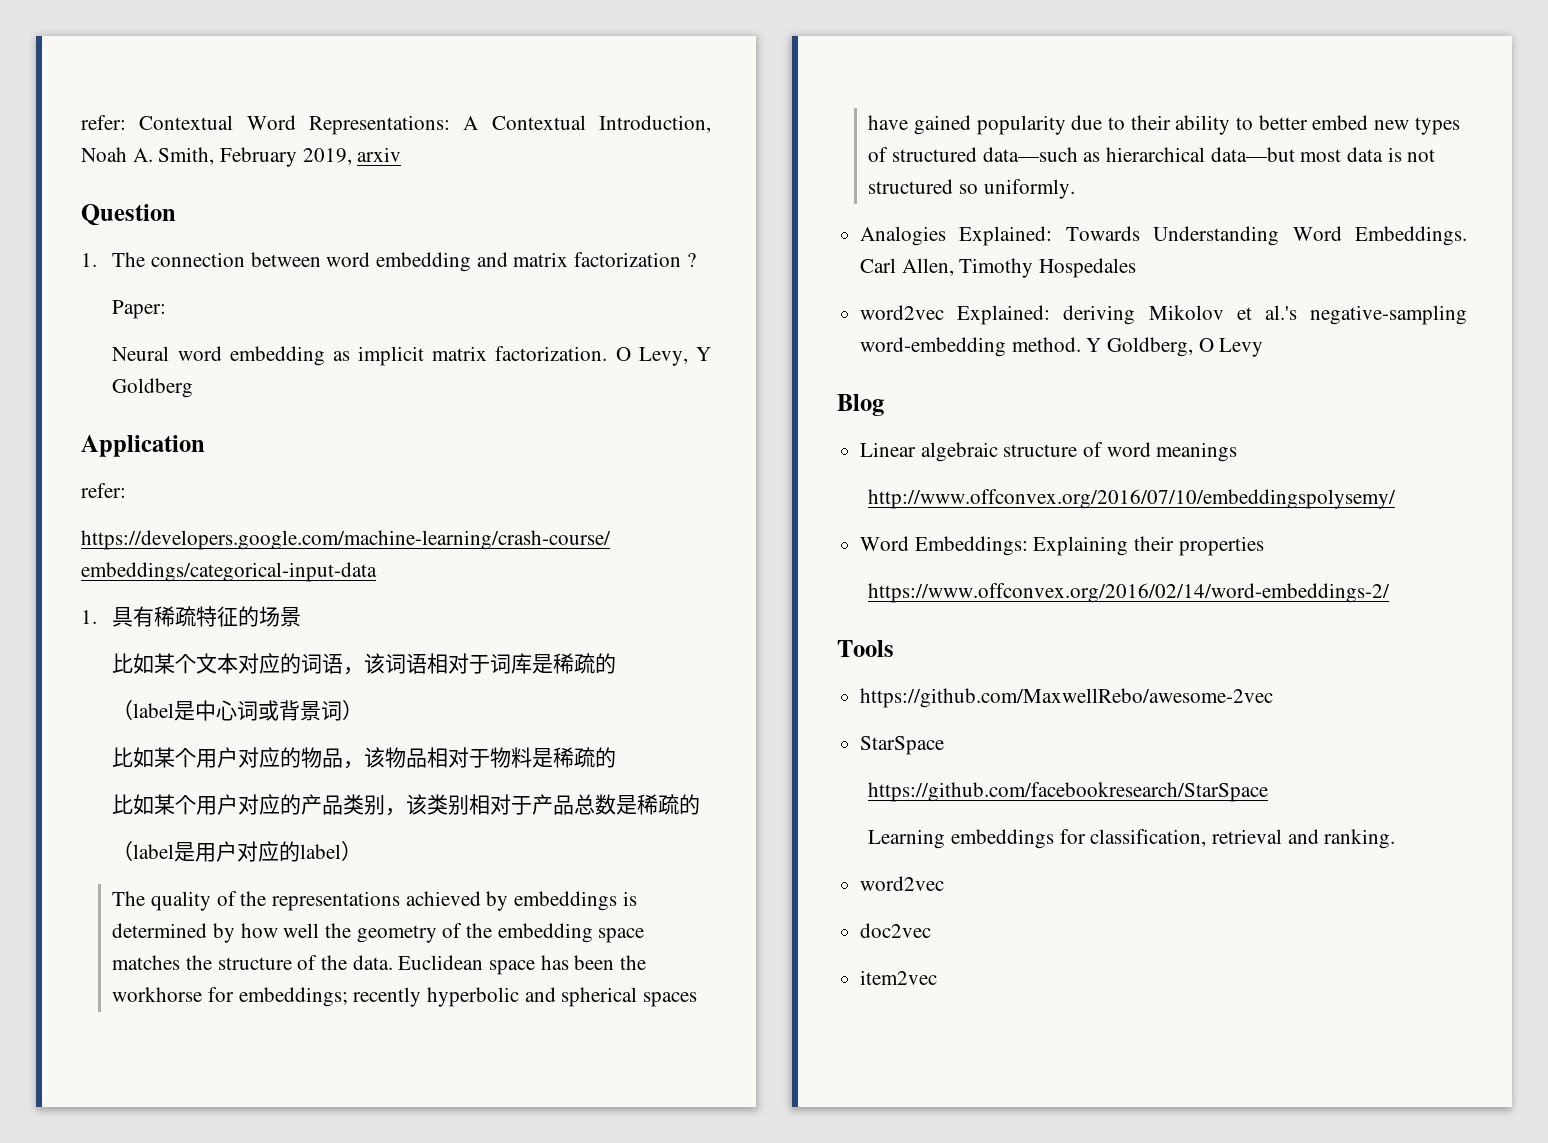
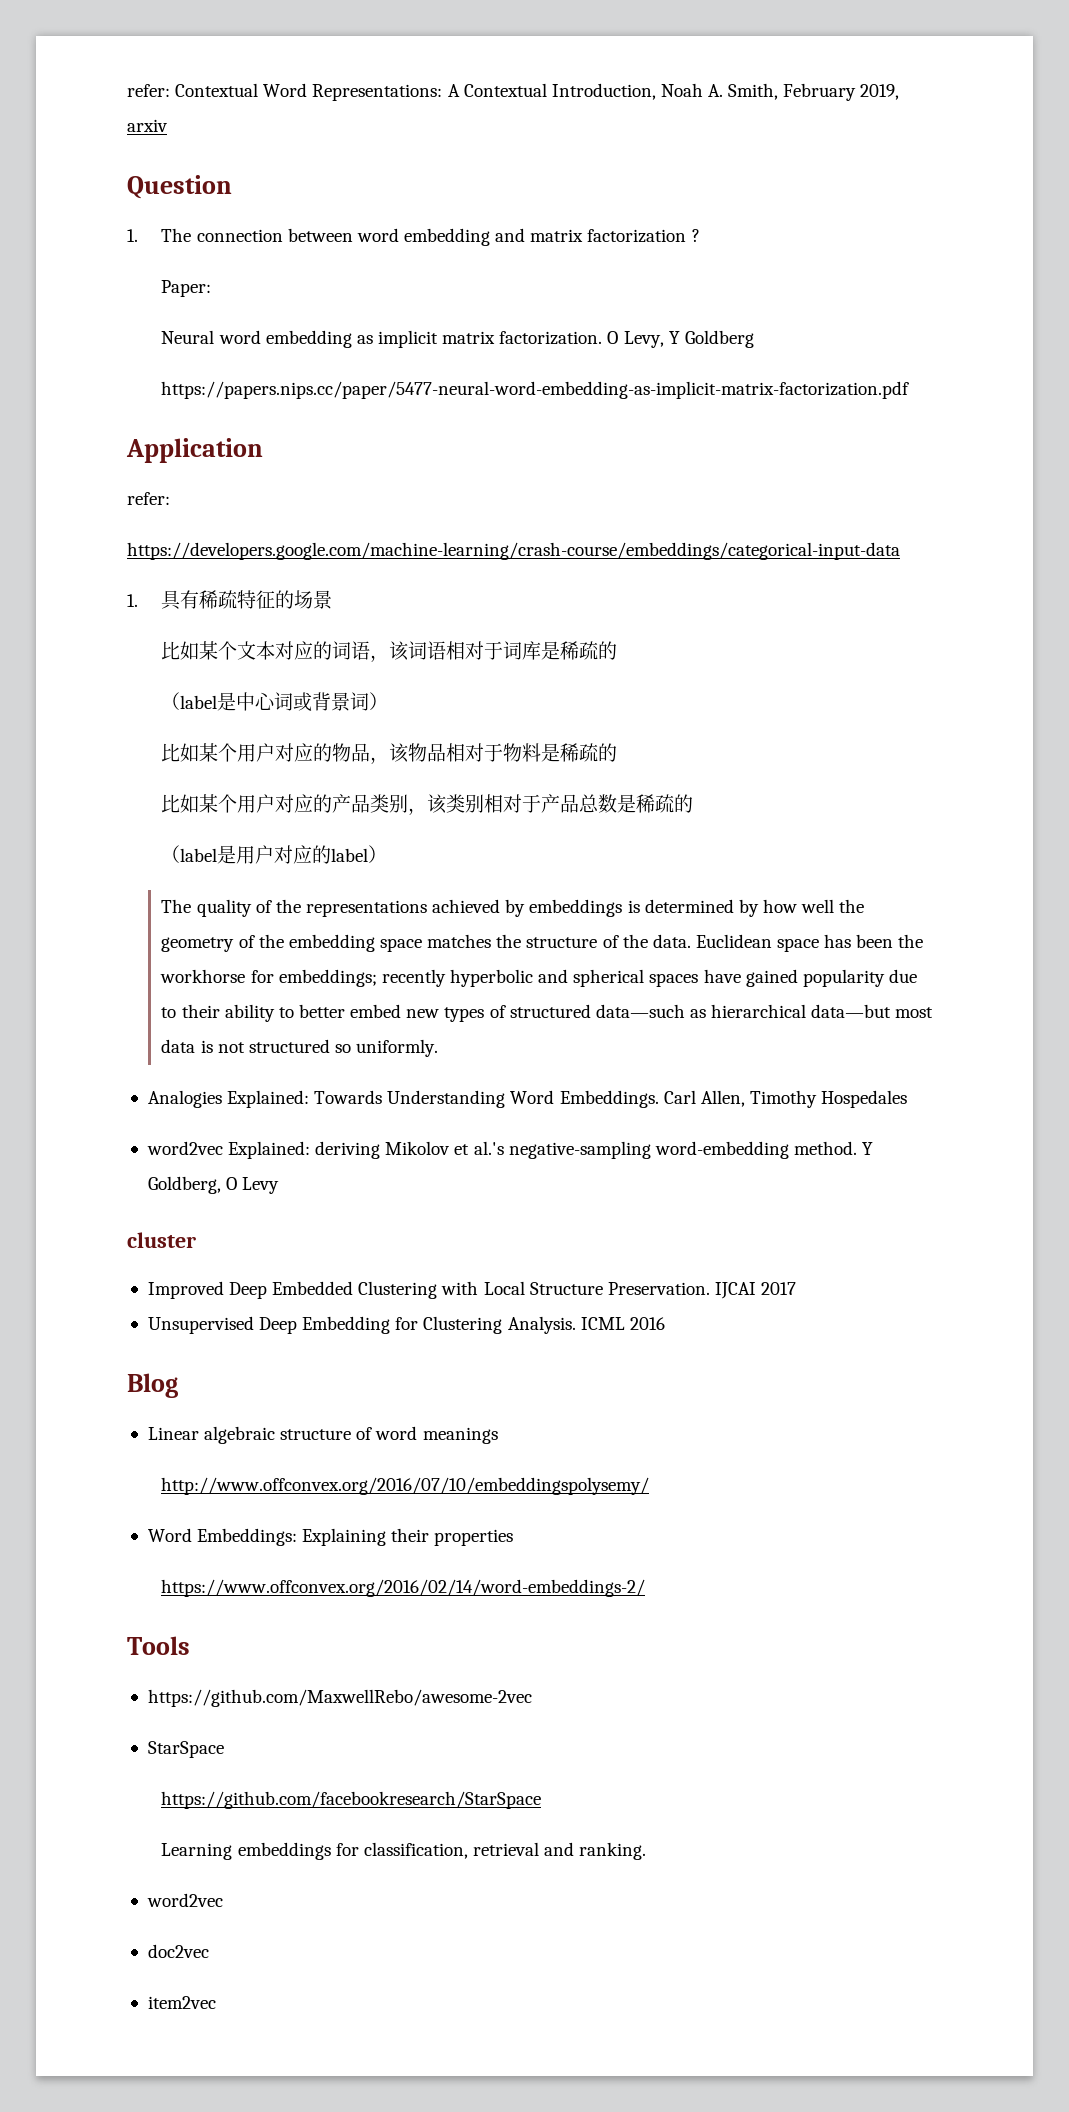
+ https://papers.nips.cc/paper/5477-neural-word-embedding-as-implicit-matrix-factorization.pdf
+ cluster
+ Improved Deep Embedded Clustering with Local Structure Preservation. IJCAI 2017
+ Unsupervised Deep Embedding for Clustering Analysis. ICML 2016

